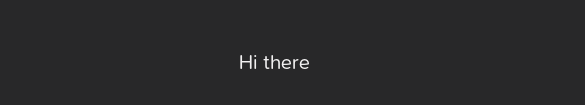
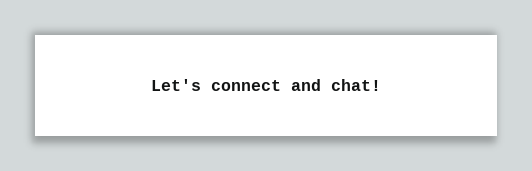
- Hi there
+ Let's connect and chat!

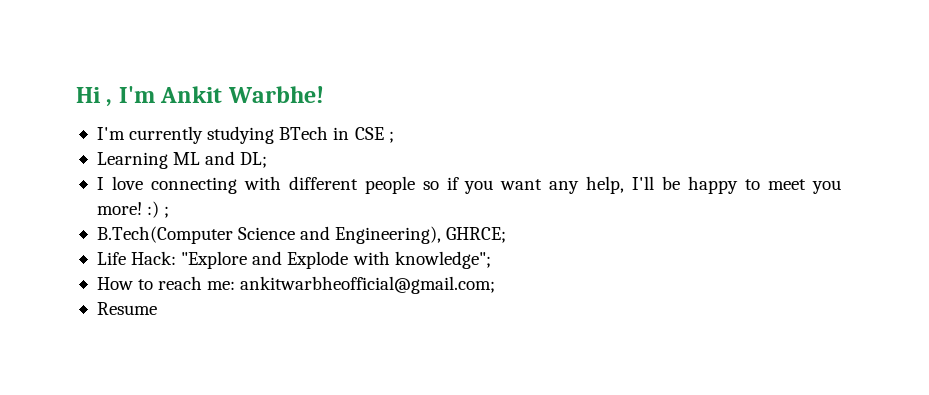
- Let's connect and chat!
+ Hi , I'm Ankit Warbhe!
+ I'm currently studying BTech in CSE ;
+ Learning ML and DL;
+ I love connecting with different people so if you want any help, I'll be happy to meet you more! :) ;
+ B.Tech(Computer Science and Engineering), GHRCE;
+ Life Hack: "Explore and Explode with knowledge";
+ How to reach me: ankitwarbheofficial@gmail.com;
+ Resume

